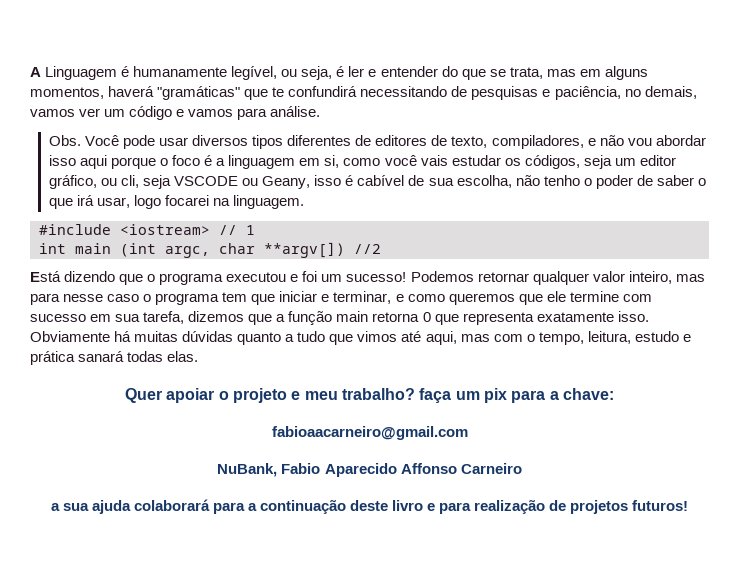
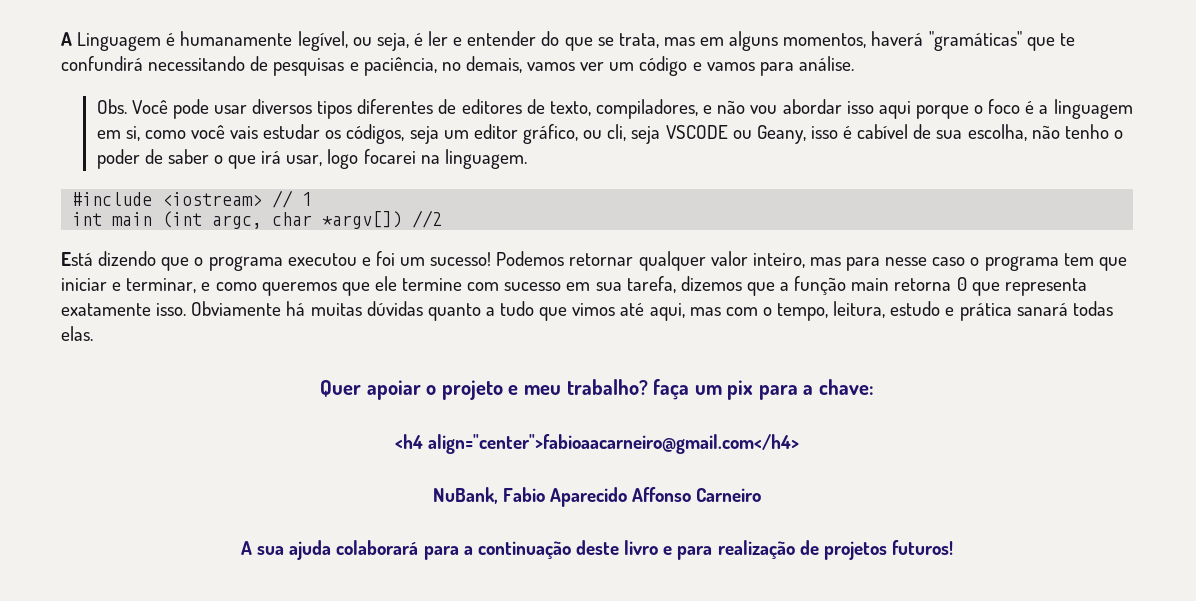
- int main (int argc, char **argv[]) //2
+ int main (int argc, char *argv[]) //2
- fabioaacarneiro@gmail.com
+ <h4 align="center">fabioaacarneiro@gmail.com</h4>
- a sua ajuda colaborará para a continuação deste livro e para realização de projetos futuros!
+ A sua ajuda colaborará para a continuação deste livro e para realização de projetos futuros!

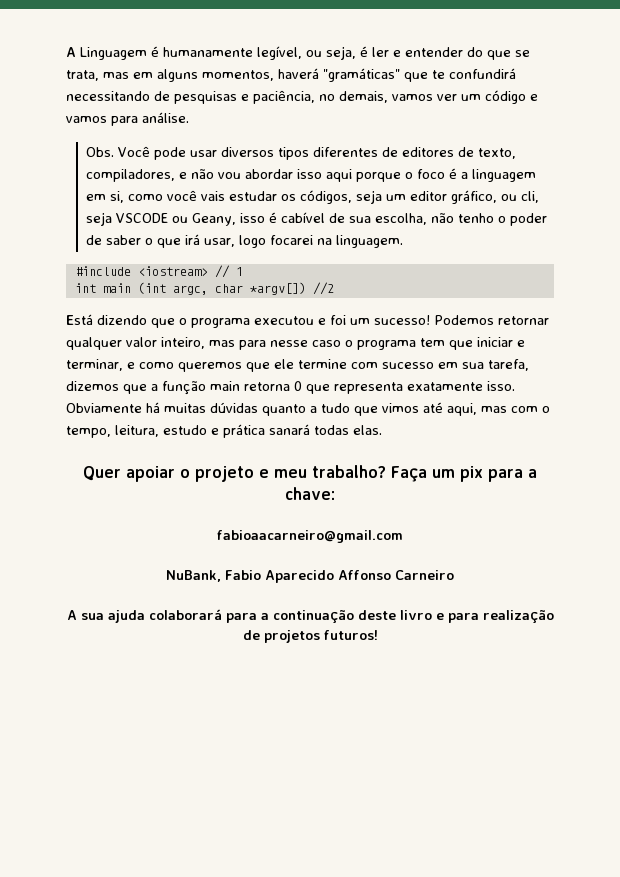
- Quer apoiar o projeto e meu trabalho? faça um pix para a chave:
+ Quer apoiar o projeto e meu trabalho? Faça um pix para a chave:
- <h4 align="center">fabioaacarneiro@gmail.com</h4>
+ fabioaacarneiro@gmail.com

